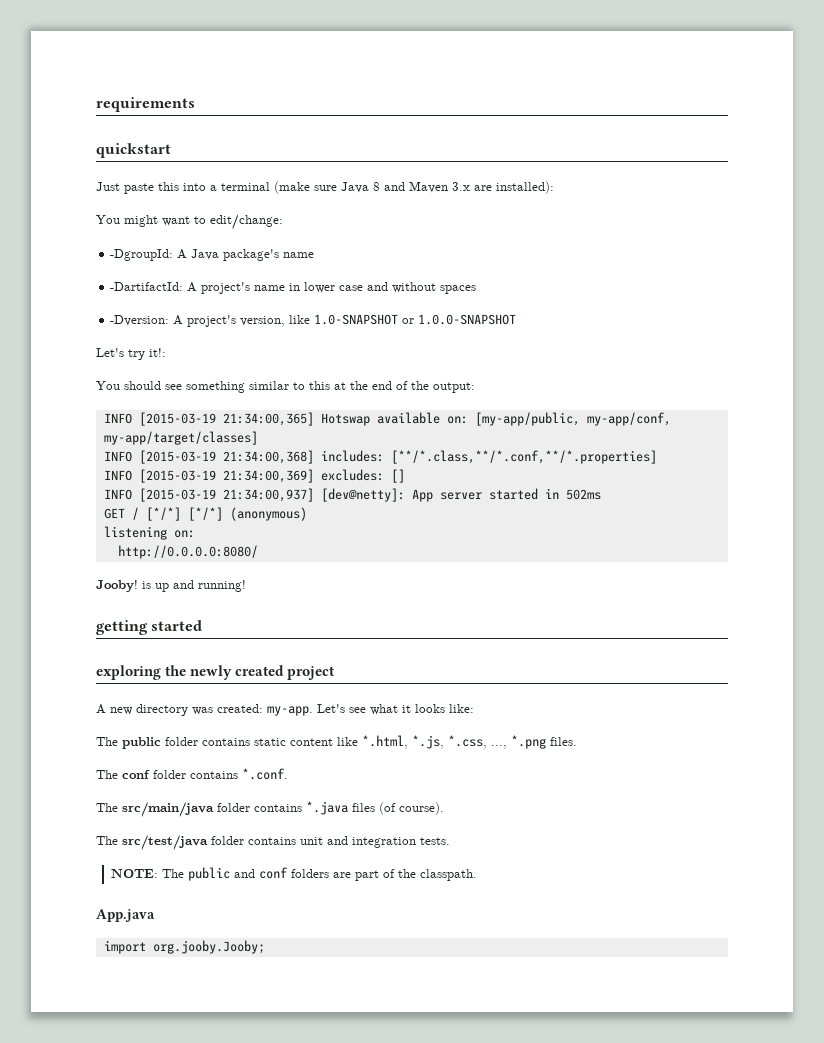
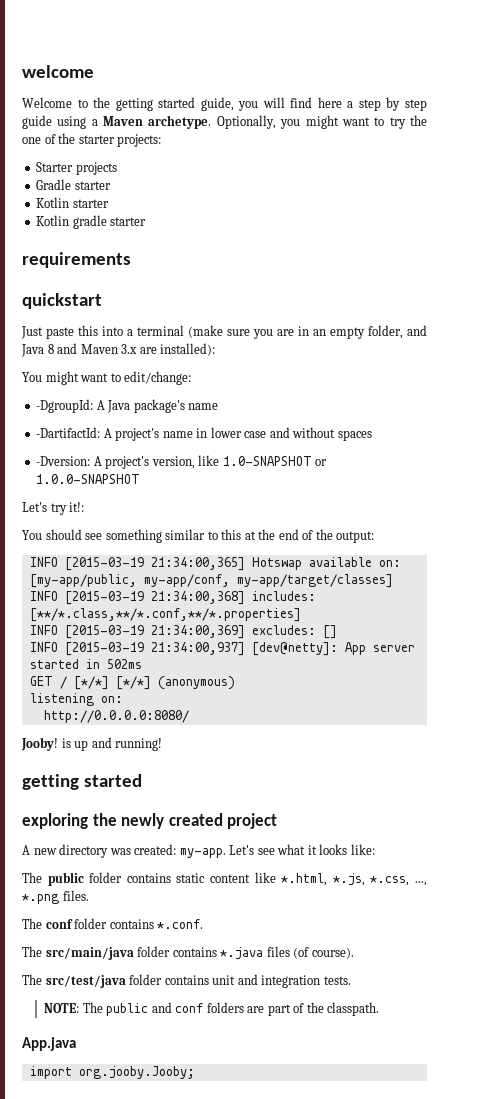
+ welcome
+ Welcome to the getting started guide, you will find here a step by step guide using a Maven archetype. Optionally, you might want to try the one of the starter projects:
+ Starter projects
+ Gradle starter
+ Kotlin starter
+ Kotlin gradle starter
- Just paste this into a terminal (make sure Java 8 and Maven 3.x are installed):
+ Just paste this into a terminal (make sure you are in an empty folder, and Java 8 and Maven 3.x are installed):

